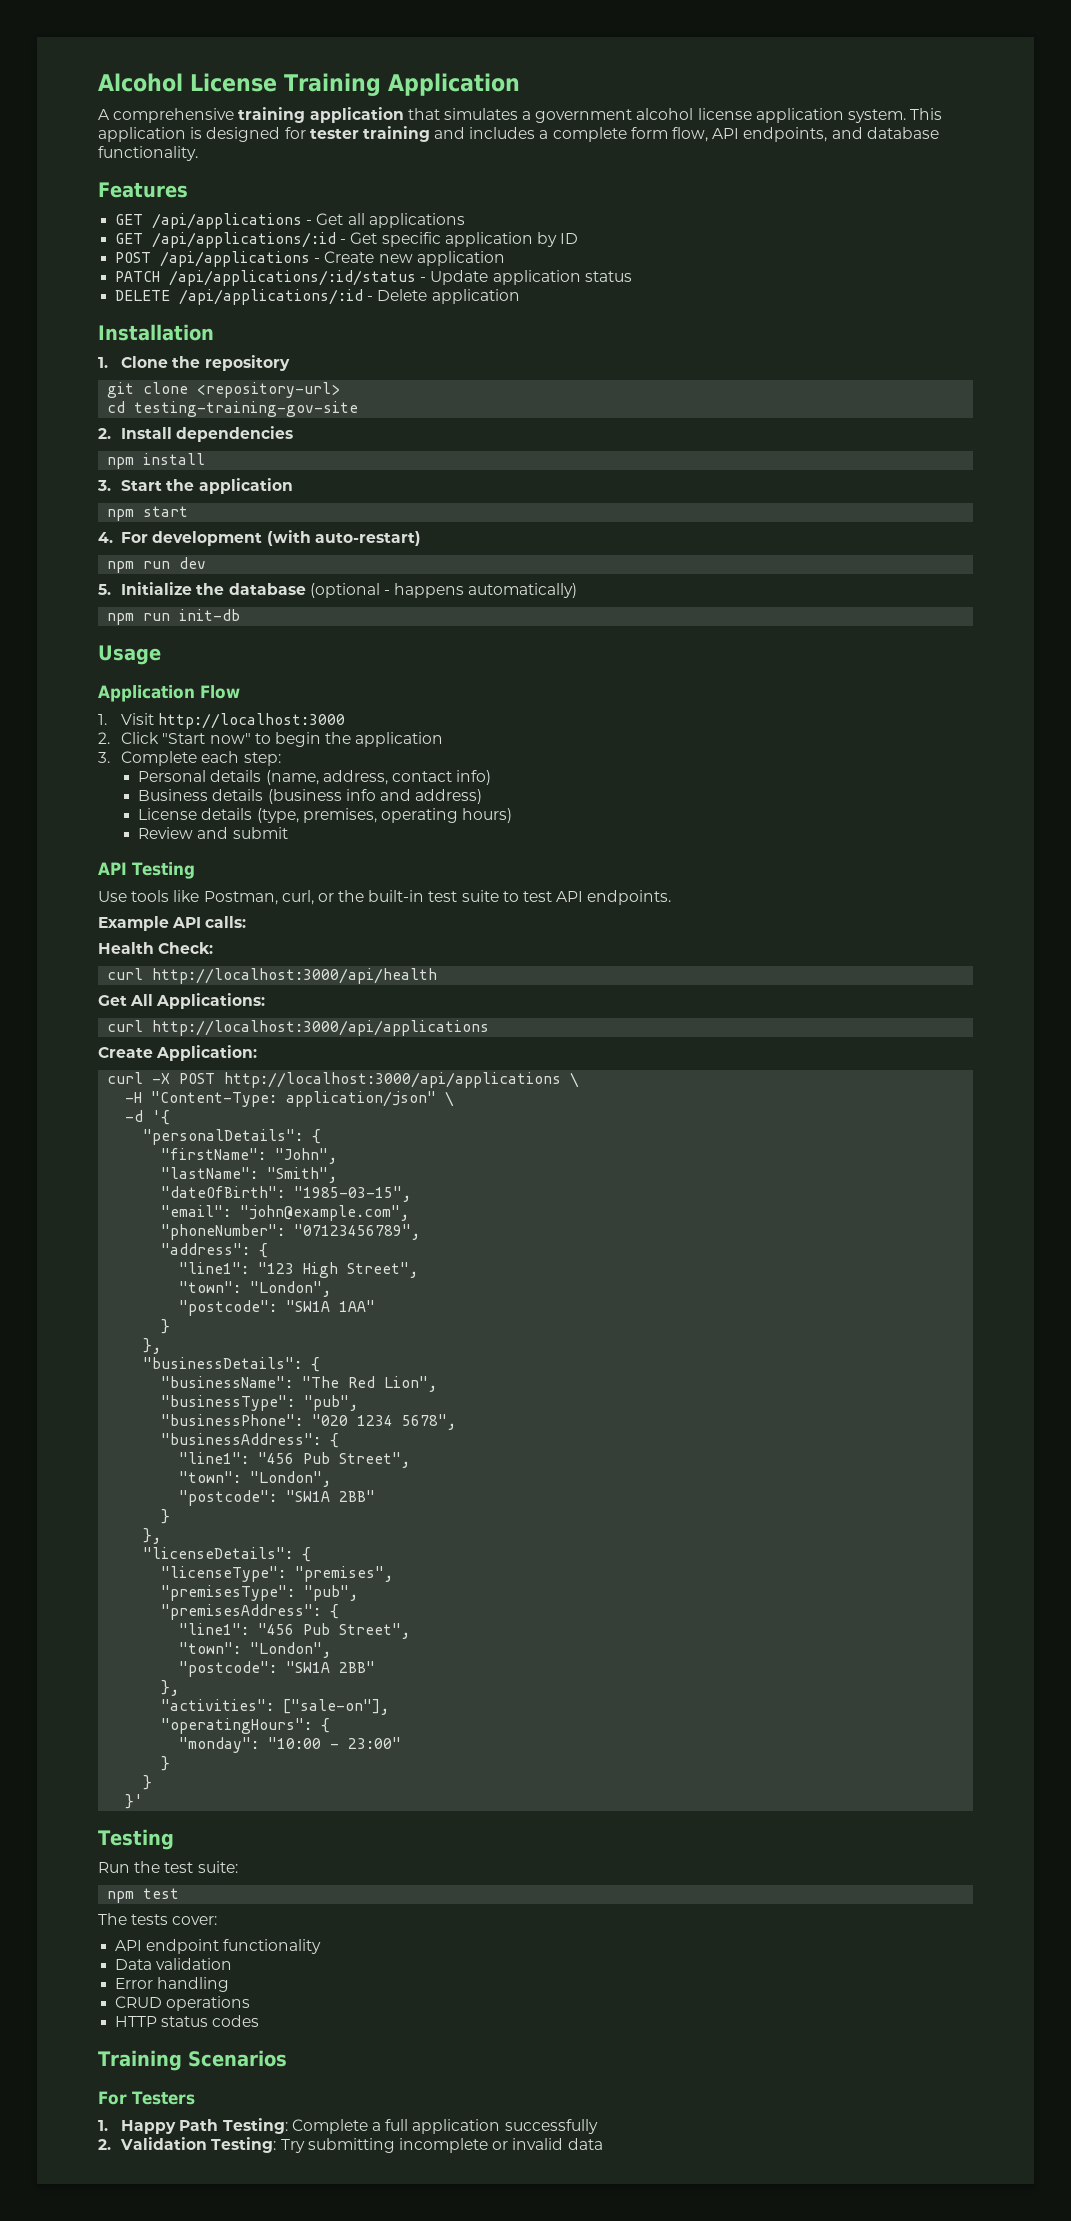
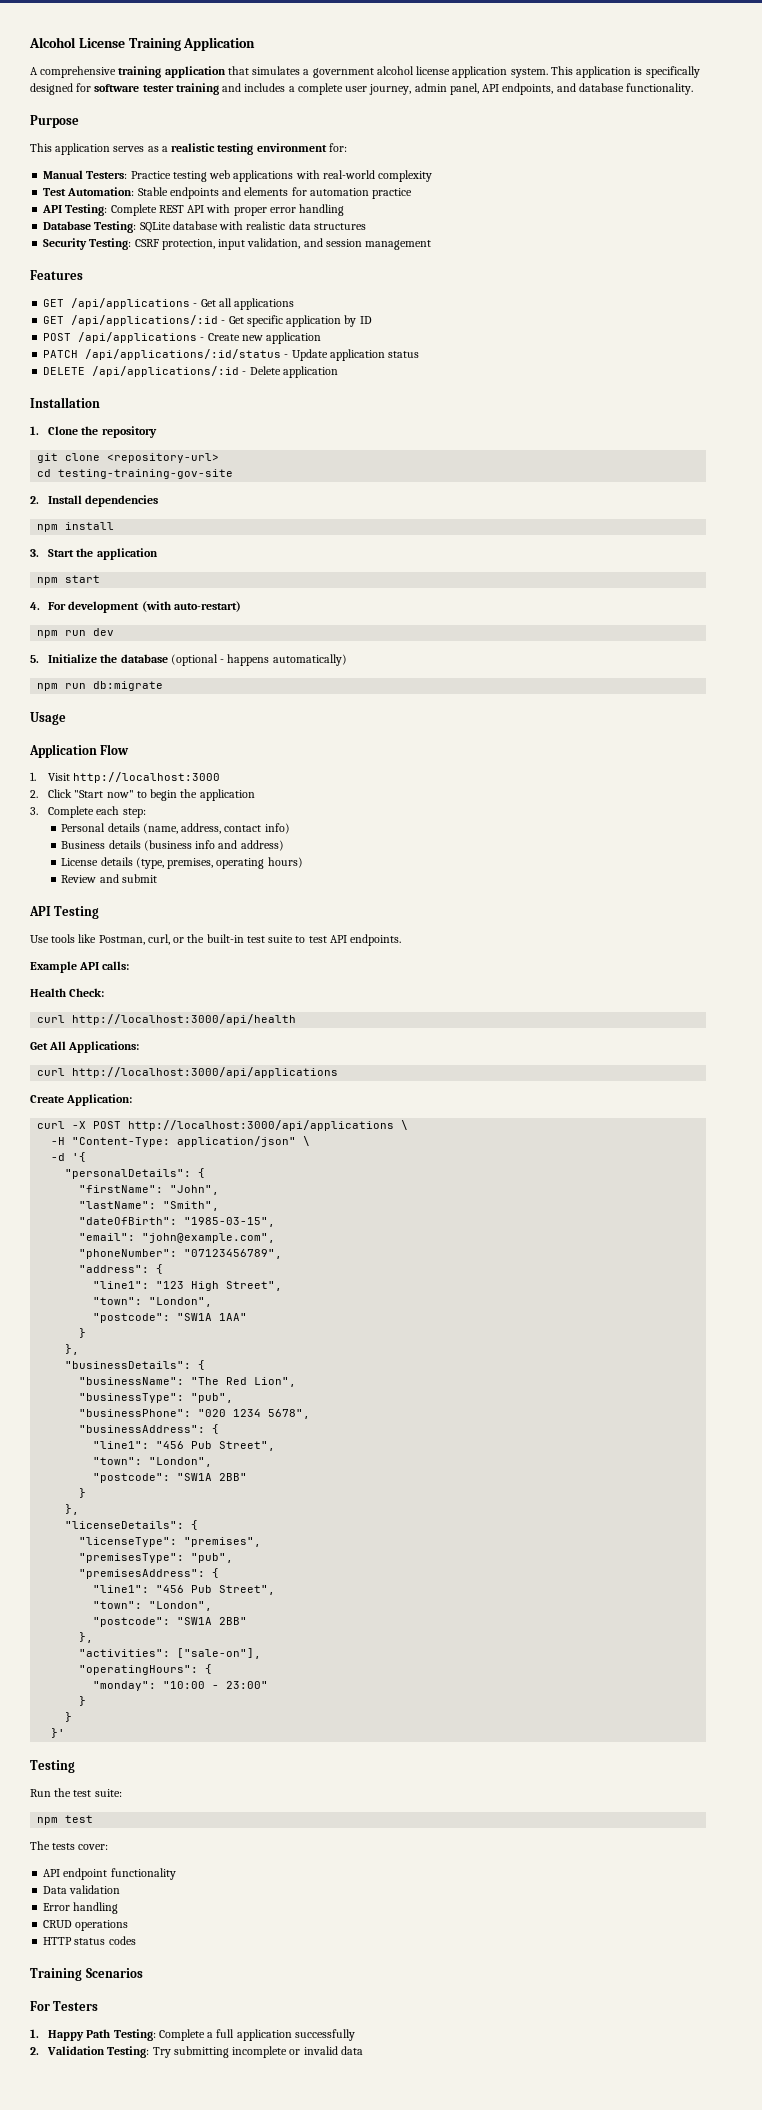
- This application is designed for tester training and includes a complete form flow, API endpoints, and database functionality.
+ This application is specifically designed for software tester training and includes a complete user journey, admin panel, API endpoints, and database functionality.
+ Purpose
+ This application serves as a realistic testing environment for:
+ Manual Testers: Practice testing web applications with real-world complexity
+ Test Automation: Stable endpoints and elements for automation practice
+ API Testing: Complete REST API with proper error handling
+ Database Testing: SQLite database with realistic data structures
+ Security Testing: CSRF protection, input validation, and session management
- npm run init-db
+ npm run db:migrate

